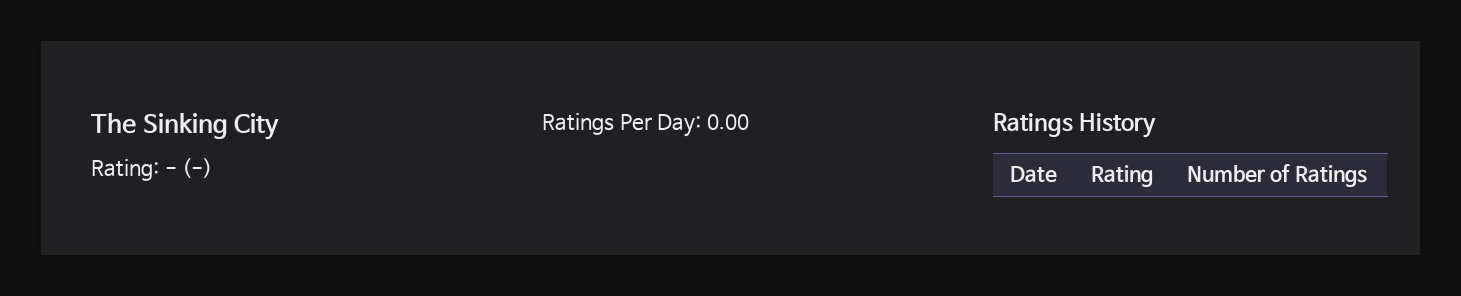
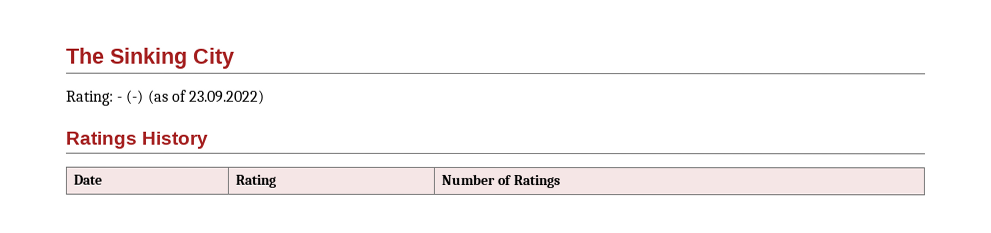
- Rating: - (-)
- Ratings Per Day: 0.00
+ Rating: - (-) (as of 23.09.2022)

